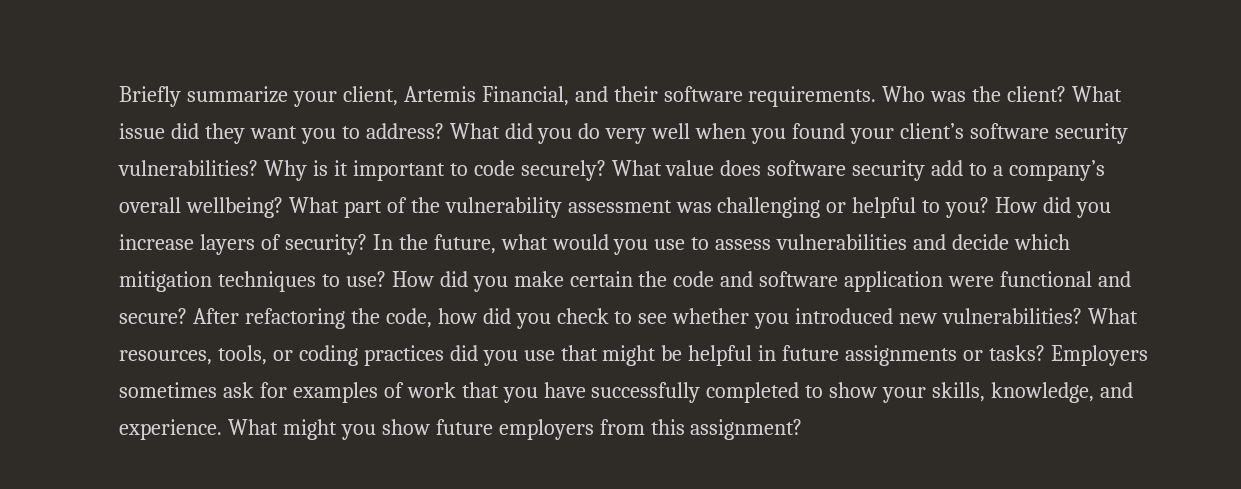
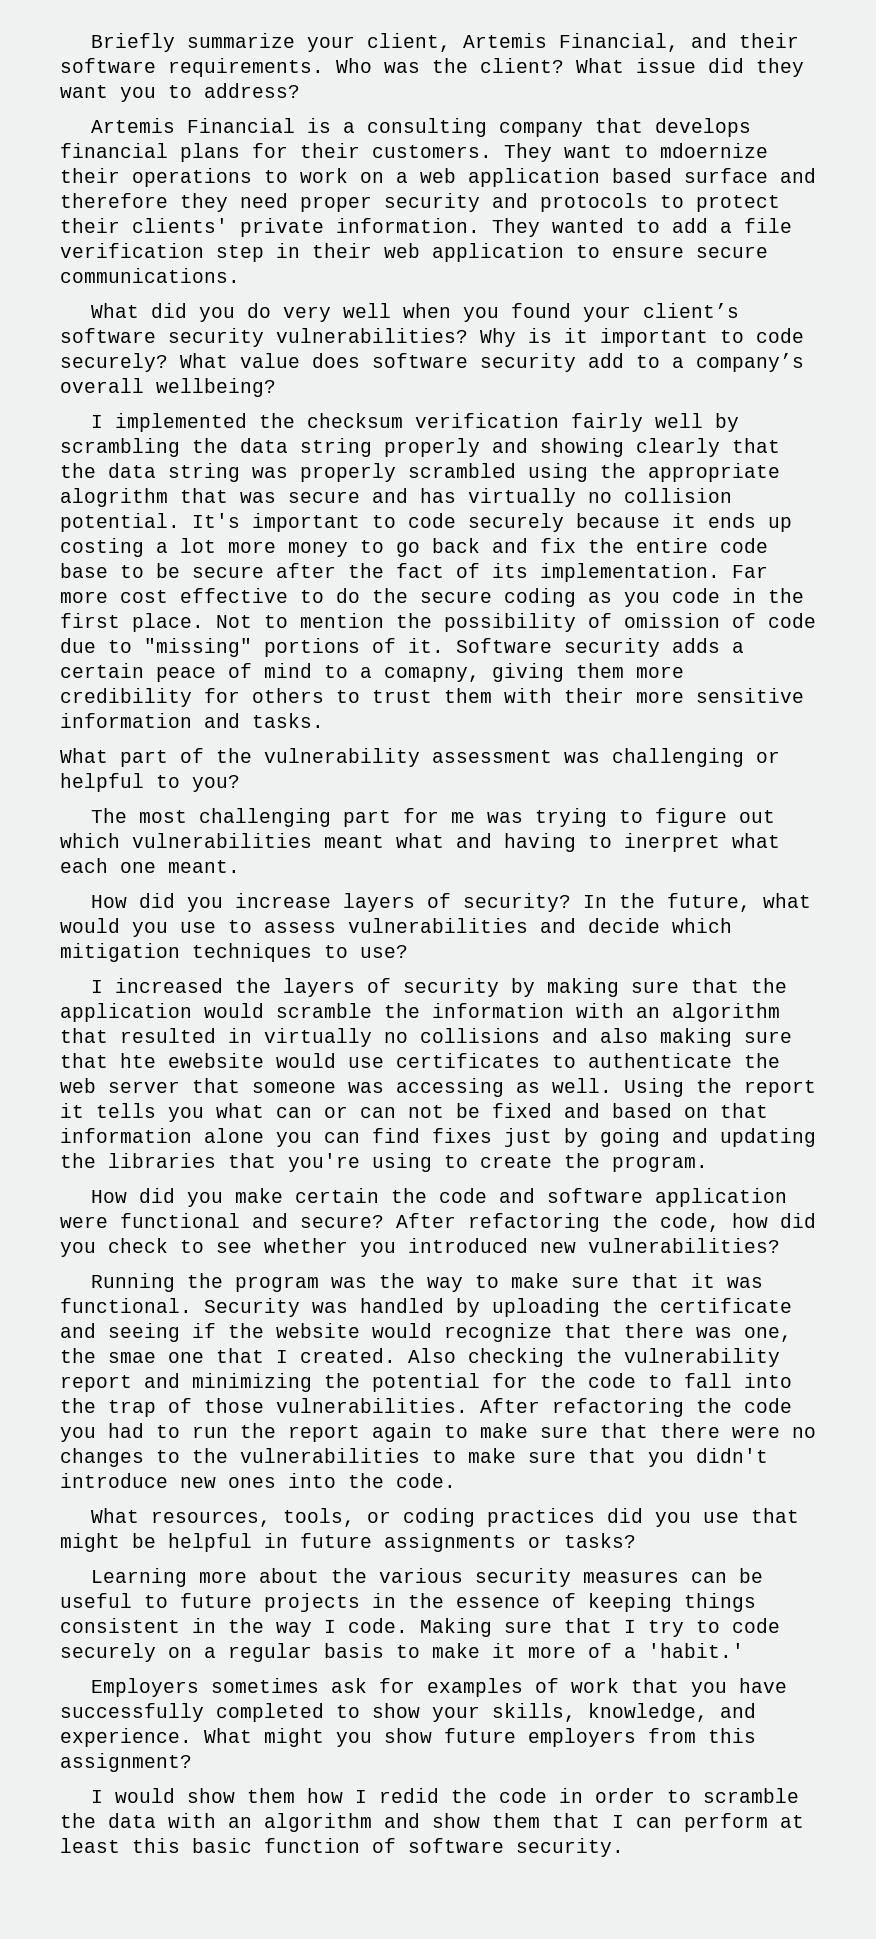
- What issue did they want you to address? What did you do very well when you found your client’s software security vulnerabilities?
+ What issue did they want you to address?
+ Artemis Financial is a consulting company that develops financial plans for their customers. They want to mdoernize their operations to work on a web application based surface and therefore they need proper security and protocols to protect their clients' private information. They wanted to add a file verification step in their web application to ensure secure communications.
+ What did you do very well when you found your client’s software security vulnerabilities?
- What value does software security add to a company’s overall wellbeing? What part of the vulnerability assessment was challenging or helpful to you? How did you increase layers of security?
+ What value does software security add to a company’s overall wellbeing?
+ I implemented the checksum verification fairly well by scrambling the data string properly and showing clearly that the data string was properly scrambled using the appropriate alogrithm that was secure and has virtually no collision potential. It's important to code securely because it ends up costing a lot more money to go back and fix the entire code base to be secure after the fact of its implementation. Far more cost effective to do the secure coding as you code in the first place. Not to mention the possibility of omission of code due to "missing" portions of it. Software security adds a certain peace of mind to a comapny, giving them more credibility for others to trust them with their more sensitive information and tasks.
+ What part of the vulnerability assessment was challenging or helpful to you?
+ The most challenging part for me was trying to figure out which vulnerabilities meant what and having to inerpret what each one meant.
+ How did you increase layers of security?
- In the future, what would you use to assess vulnerabilities and decide which mitigation techniques to use? How did you make certain the code and software application were functional and secure?
+ In the future, what would you use to assess vulnerabilities and decide which mitigation techniques to use?
+ I increased the layers of security by making sure that the application would scramble the information with an algorithm that resulted in virtually no collisions and also making sure that hte ewebsite would use certificates to authenticate the web server that someone was accessing as well. Using the report it tells you what can or can not be fixed and based on that information alone you can find fixes just by going and updating the libraries that you're using to create the program.
+ How did you make certain the code and software application were functional and secure?
- After refactoring the code, how did you check to see whether you introduced new vulnerabilities? What resources, tools, or coding practices did you use that might be helpful in future assignments or tasks? Employers sometimes ask for examples of work that you have successfully completed to show your skills, knowledge, and experience.
+ After refactoring the code, how did you check to see whether you introduced new vulnerabilities?
+ Running the program was the way to make sure that it was functional. Security was handled by uploading the certificate and seeing if the website would recognize that there was one, the smae one that I created. Also checking the vulnerability report and minimizing the potential for the code to fall into the trap of those vulnerabilities. After refactoring the code you had to run the report again to make sure that there were no changes to the vulnerabilities to make sure that you didn't introduce new ones into the code.
+ What resources, tools, or coding practices did you use that might be helpful in future assignments or tasks?
+ Learning more about the various security measures can be useful to future projects in the essence of keeping things consistent in the way I code. Making sure that I try to code securely on a regular basis to make it more of a 'habit.'
+ Employers sometimes ask for examples of work that you have successfully completed to show your skills, knowledge, and experience.
+ I would show them how I redid the code in order to scramble the data with an algorithm and show them that I can perform at least this basic function of software security.

